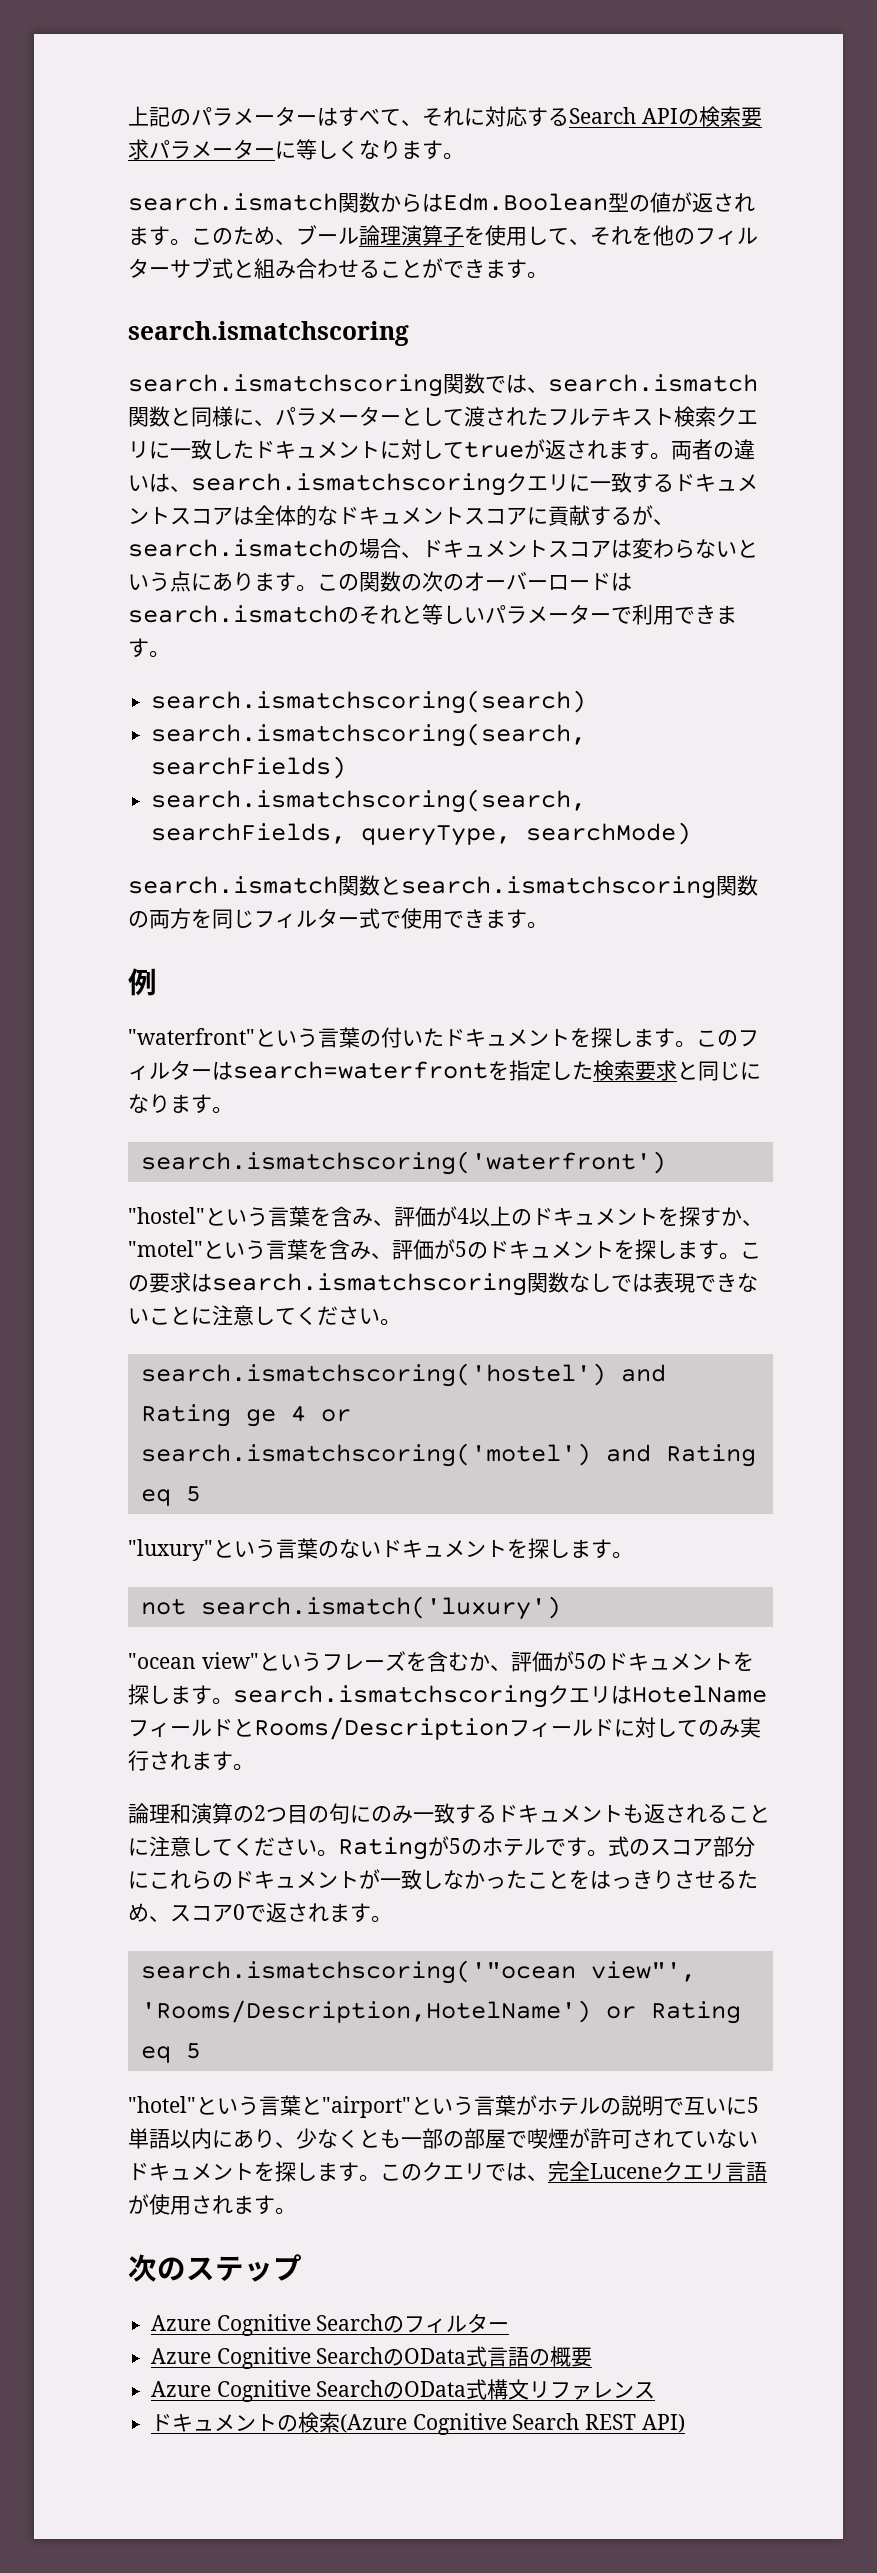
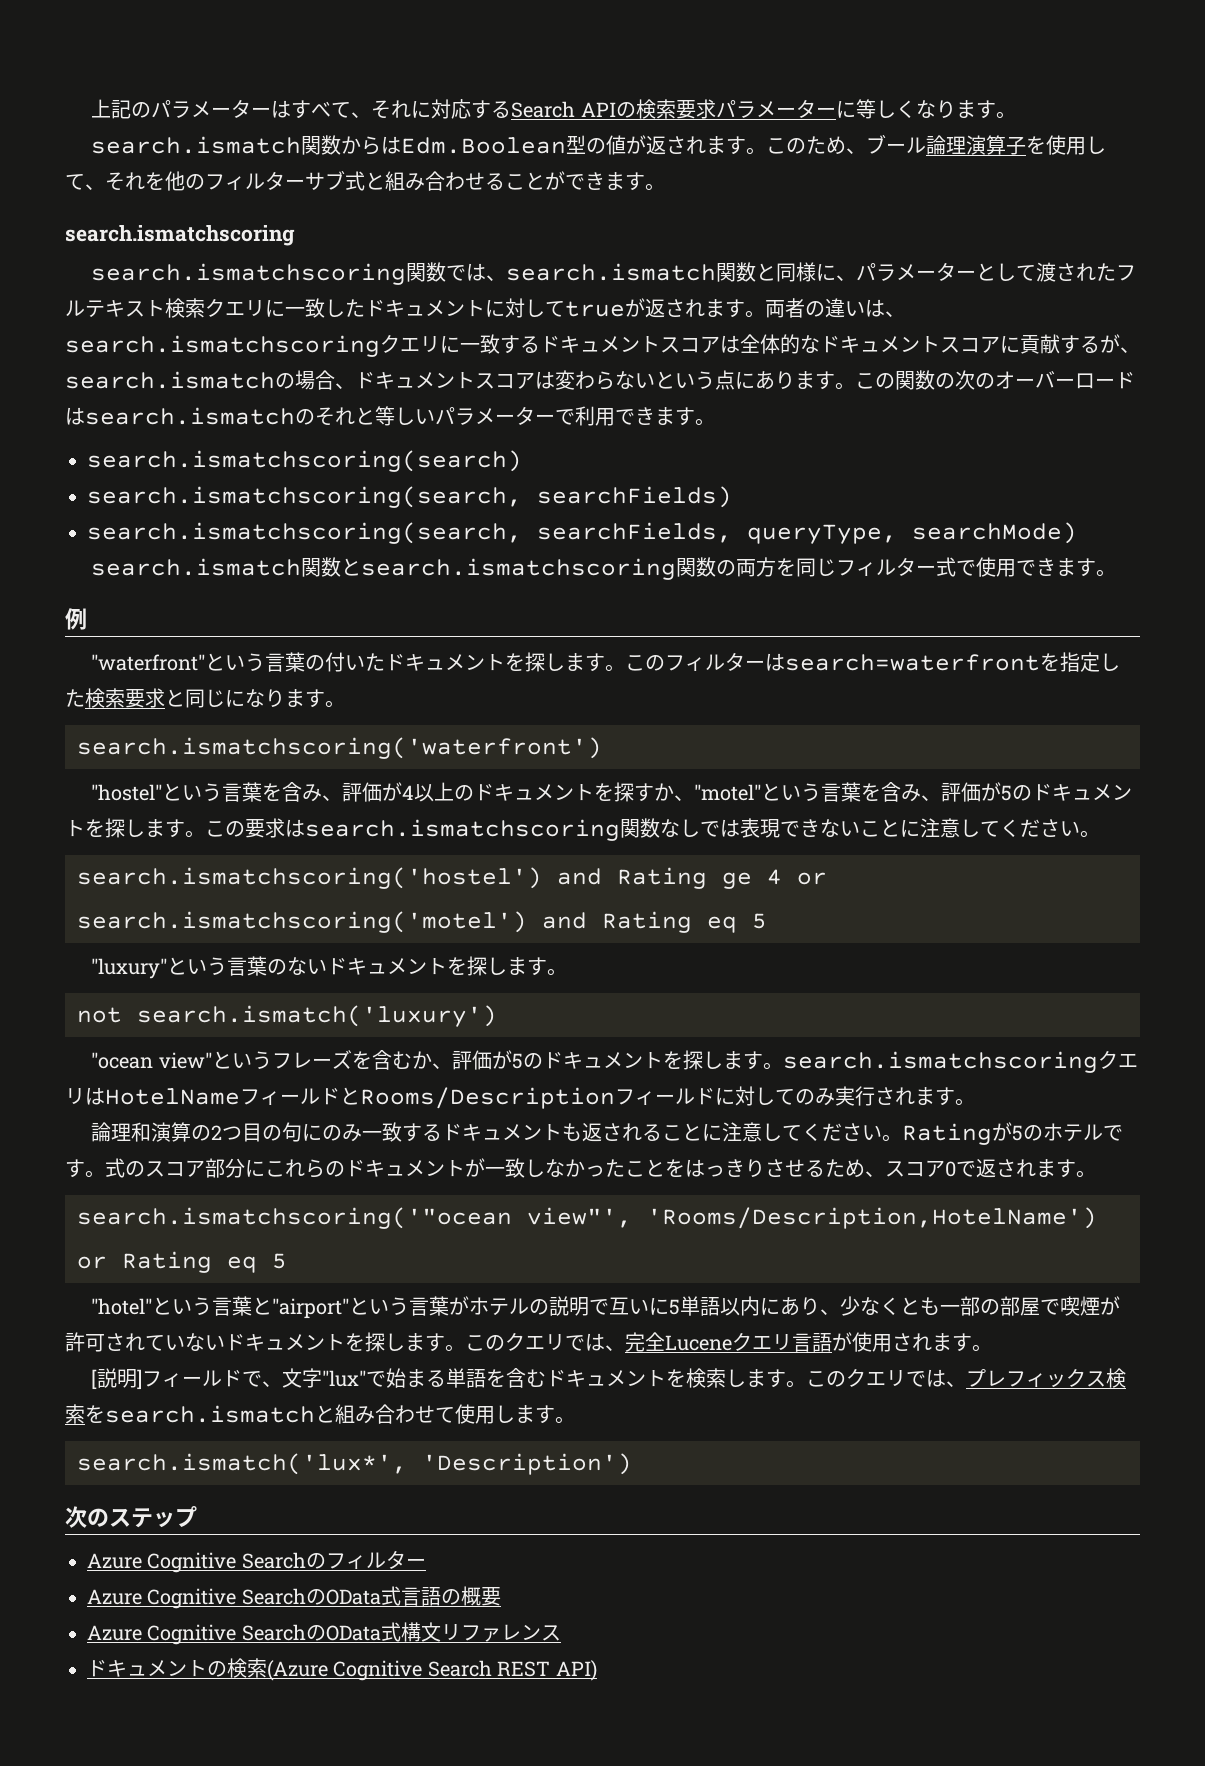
+ [説明]フィールドで、文字"lux"で始まる単語を含むドキュメントを検索します。このクエリでは、プレフィックス検索をsearch.ismatchと組み合わせて使用します。
+ search.ismatch('lux*', 'Description')

